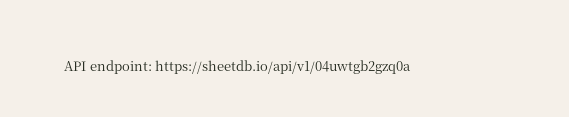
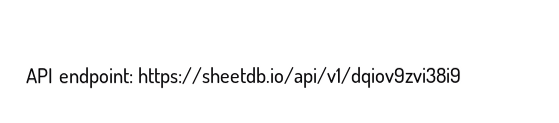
- API endpoint: https://sheetdb.io/api/v1/04uwtgb2gzq0a
+ API endpoint: https://sheetdb.io/api/v1/dqiov9zvi38i9

